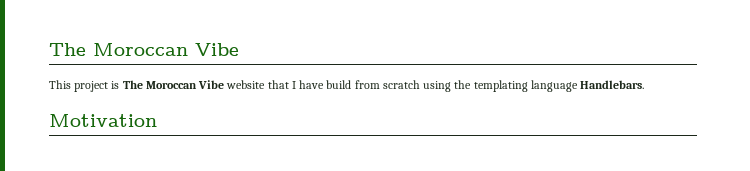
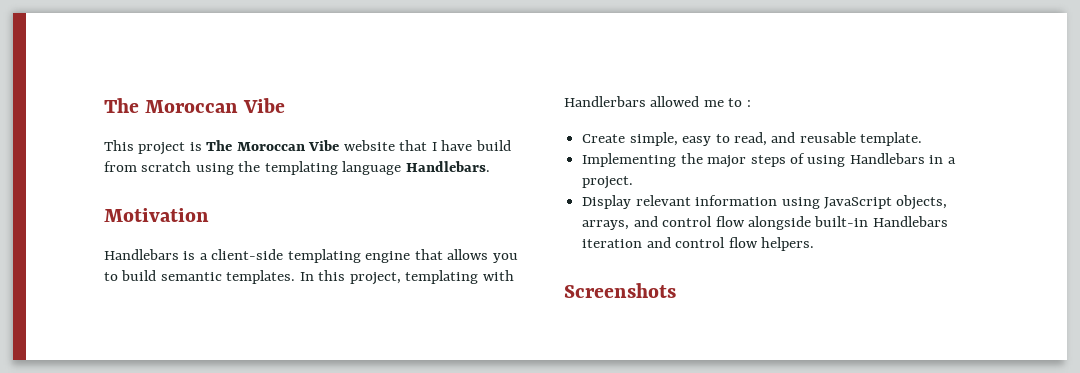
+ Handlebars is a client-side templating engine that allows you to build semantic templates. In this project, templating with Handlerbars allowed me to :
+ Create simple, easy to read, and reusable template.
+ Implementing the major steps of using Handlebars in a project.
+ Display relevant information using JavaScript objects, arrays, and control flow alongside built-in Handlebars iteration and control flow helpers.
+ Screenshots

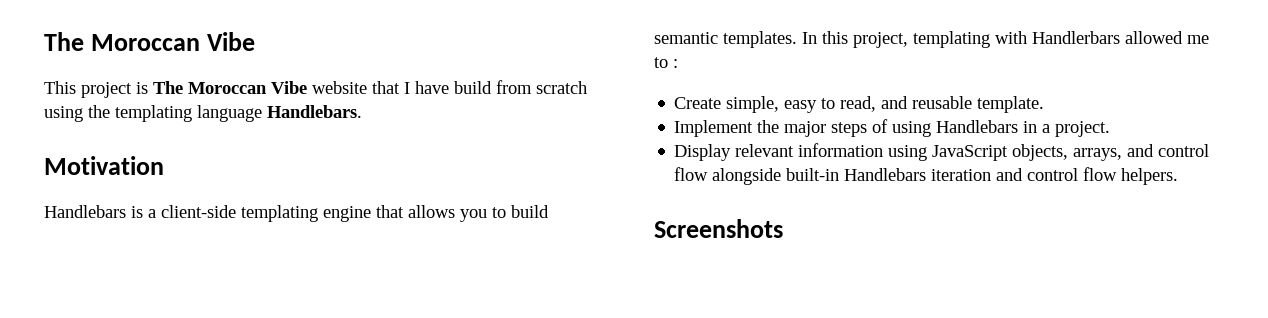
- Implementing the major steps of using Handlebars in a project.
+ Implement the major steps of using Handlebars in a project.

